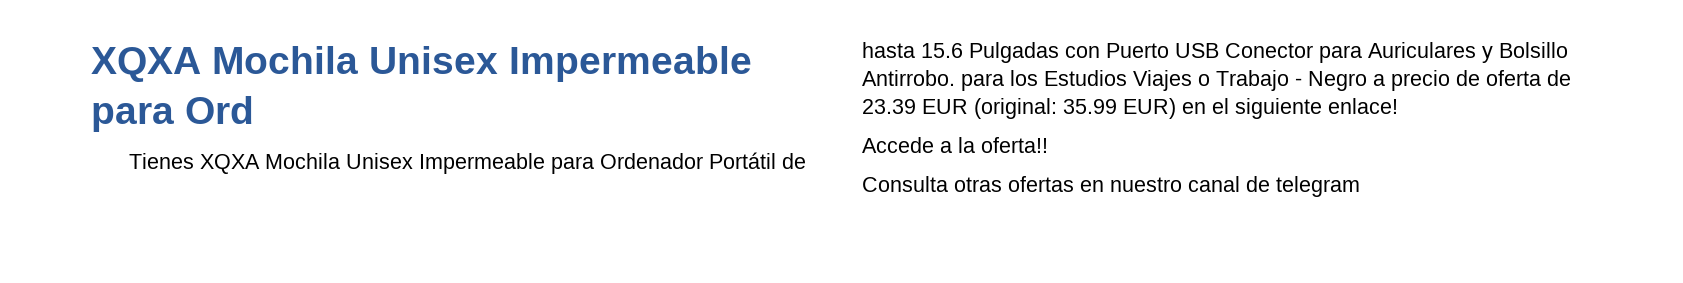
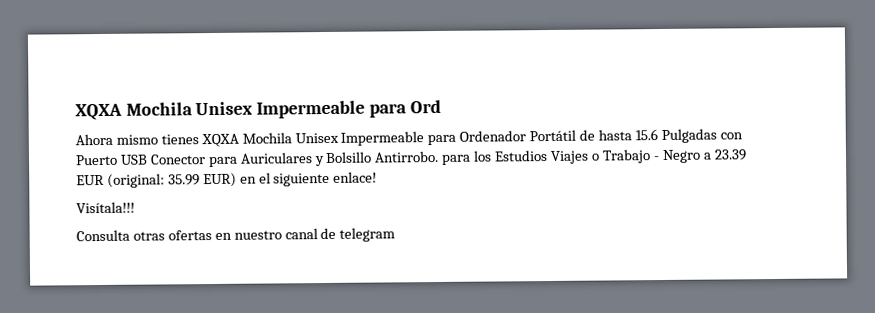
- Tienes XQXA Mochila Unisex Impermeable para Ordenador Portátil de hasta 15.6 Pulgadas con Puerto USB Conector para Auriculares y Bolsillo Antirrobo. para los Estudios Viajes o Trabajo - Negro a precio de oferta de 23.39 EUR (original: 35.99 EUR) en el siguiente enlace!
+ Ahora mismo tienes XQXA Mochila Unisex Impermeable para Ordenador Portátil de hasta 15.6 Pulgadas con Puerto USB Conector para Auriculares y Bolsillo Antirrobo. para los Estudios Viajes o Trabajo - Negro a 23.39 EUR (original: 35.99 EUR) en el siguiente enlace!
- Accede a la oferta!!
+ Visítala!!!

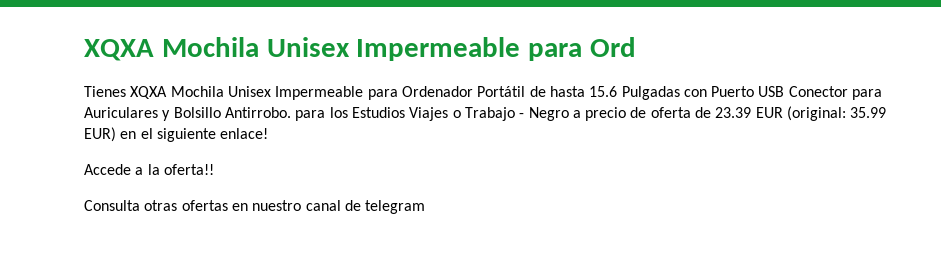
- Ahora mismo tienes XQXA Mochila Unisex Impermeable para Ordenador Portátil de hasta 15.6 Pulgadas con Puerto USB Conector para Auriculares y Bolsillo Antirrobo. para los Estudios Viajes o Trabajo - Negro a 23.39 EUR (original: 35.99 EUR) en el siguiente enlace!
+ Tienes XQXA Mochila Unisex Impermeable para Ordenador Portátil de hasta 15.6 Pulgadas con Puerto USB Conector para Auriculares y Bolsillo Antirrobo. para los Estudios Viajes o Trabajo - Negro a precio de oferta de 23.39 EUR (original: 35.99 EUR) en el siguiente enlace!
- Visítala!!!
+ Accede a la oferta!!

